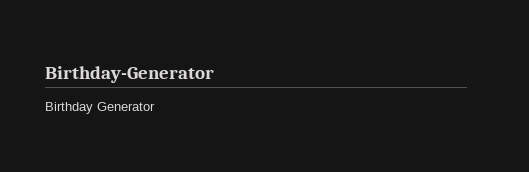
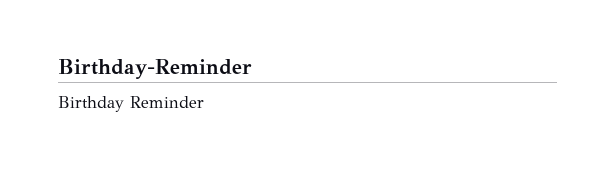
- Birthday-Generator
+ Birthday-Reminder
- Birthday Generator
+ Birthday Reminder

